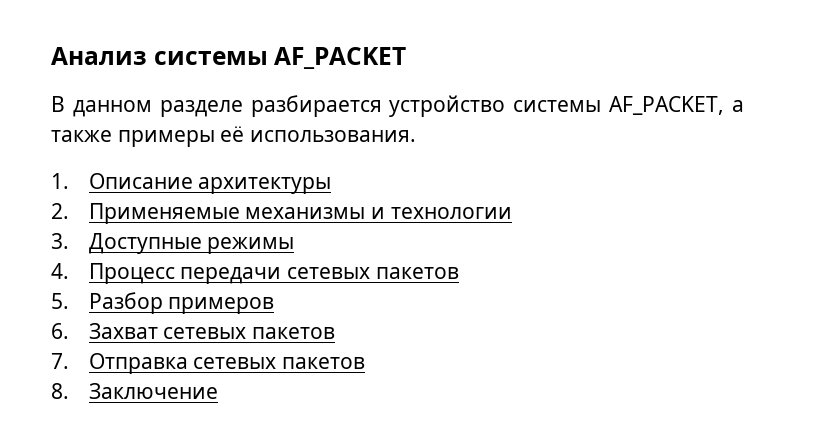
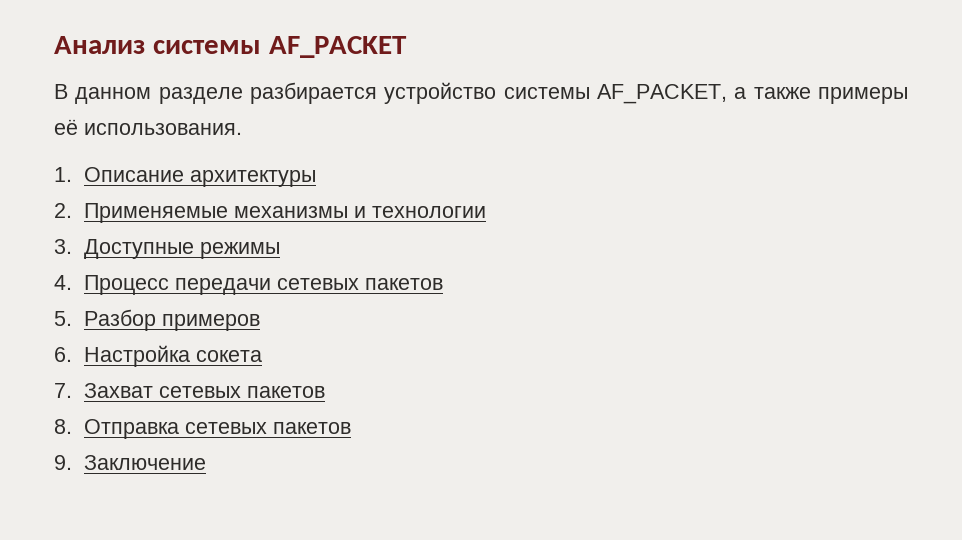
- 6. Захват сетевых пакетов
+ 6. Настройка сокета
+ 7. Захват сетевых пакетов
- 7. Отправка сетевых пакетов
+ 8. Отправка сетевых пакетов
- 8. Заключение
+ 9. Заключение

